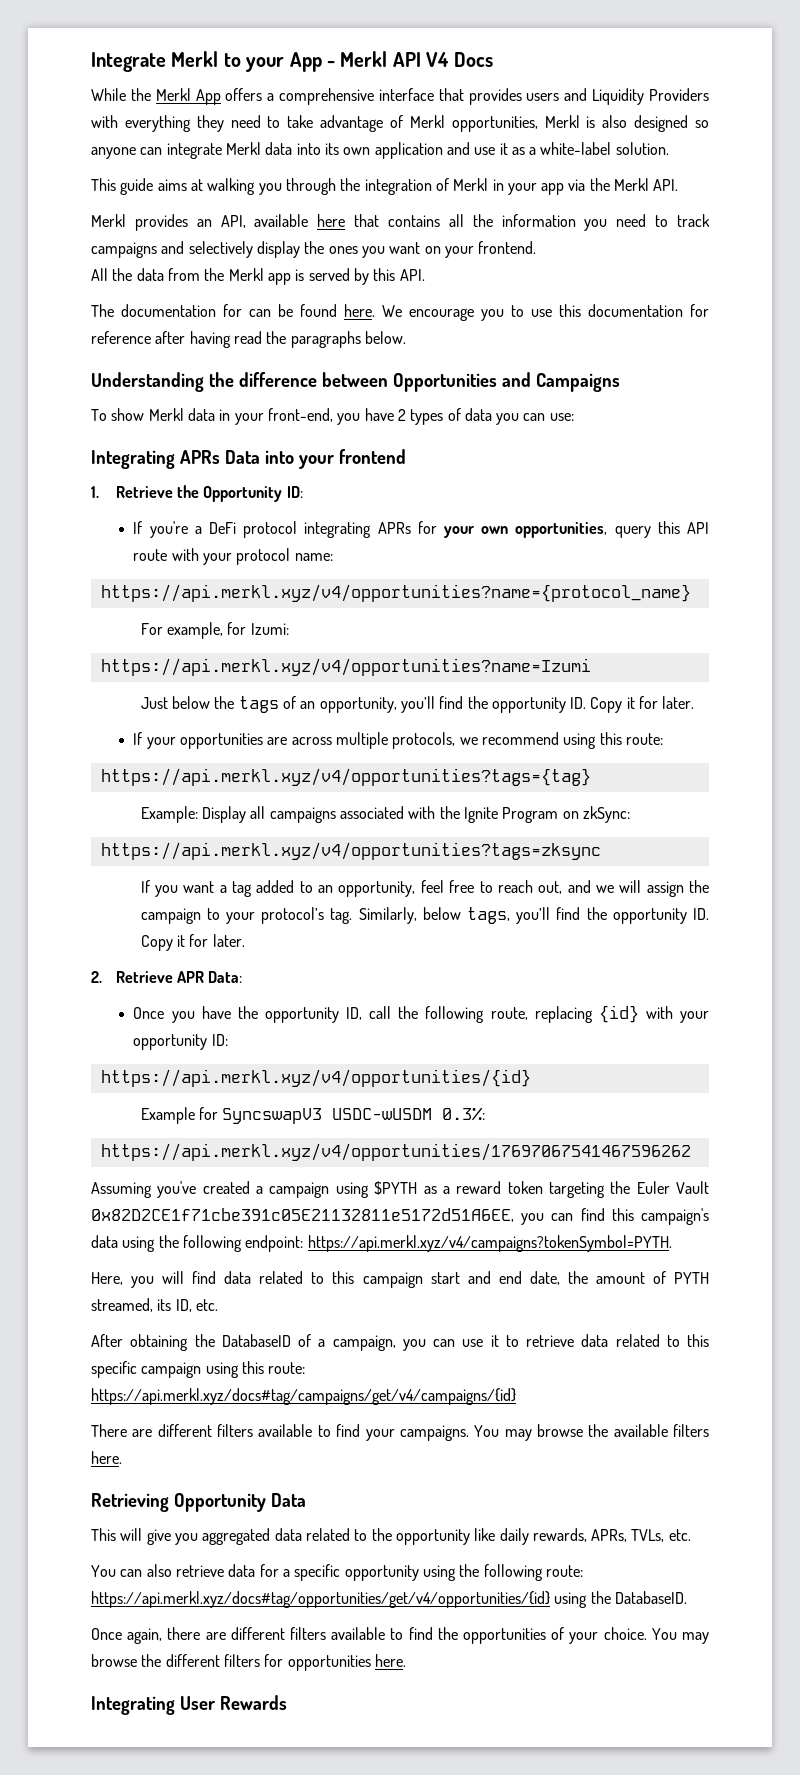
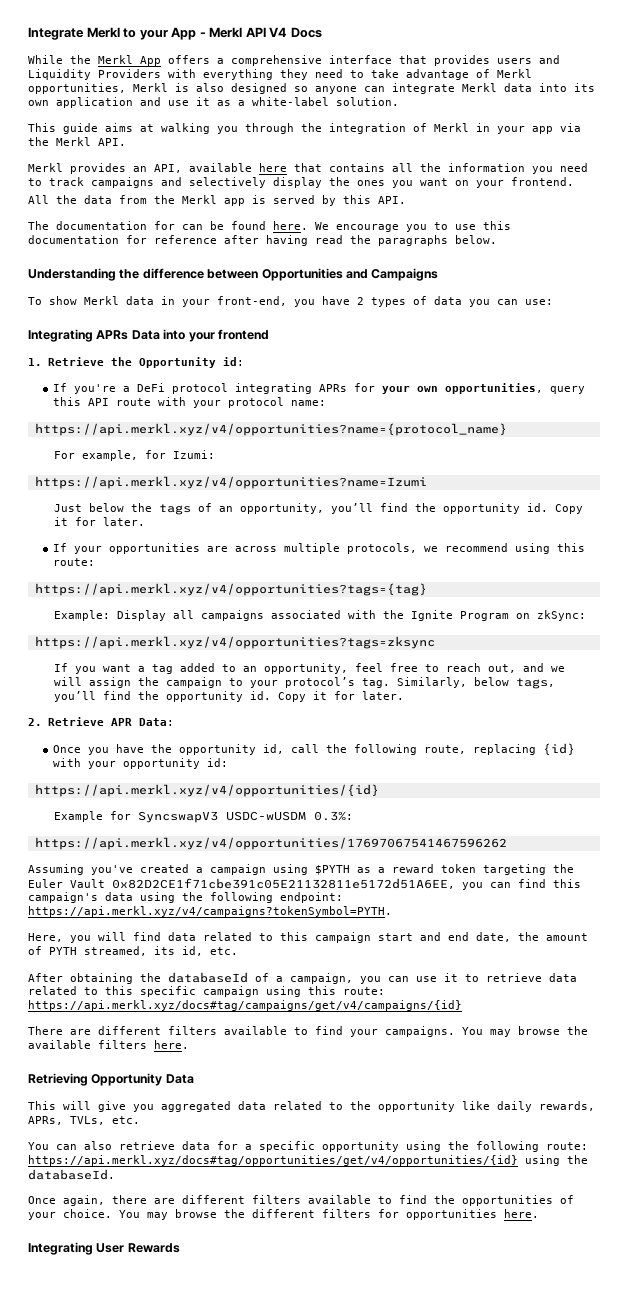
- 1. Retrieve the Opportunity ID:
+ 1. Retrieve the Opportunity id:
- Just below the tags of an opportunity, you’ll find the opportunity ID. Copy it for later.
+ Just below the tags of an opportunity, you’ll find the opportunity id. Copy it for later.
- Similarly, below tags, you’ll find the opportunity ID. Copy it for later.
+ Similarly, below tags, you’ll find the opportunity id. Copy it for later.
- Once you have the opportunity ID, call the following route, replacing {id} with your opportunity ID:
+ Once you have the opportunity id, call the following route, replacing {id} with your opportunity id:
- Here, you will find data related to this campaign start and end date, the amount of PYTH streamed, its ID, etc.
+ Here, you will find data related to this campaign start and end date, the amount of PYTH streamed, its id, etc.
- After obtaining the DatabaseID of a campaign, you can use it to retrieve data related to this specific campaign using this route: https://api.merkl.xyz/docs#tag/campaigns/get/v4/campaigns/{id}
+ After obtaining the databaseId of a campaign, you can use it to retrieve data related to this specific campaign using this route: https://api.merkl.xyz/docs#tag/campaigns/get/v4/campaigns/{id}
- You can also retrieve data for a specific opportunity using the following route: https://api.merkl.xyz/docs#tag/opportunities/get/v4/opportunities/{id} using the DatabaseID.
+ You can also retrieve data for a specific opportunity using the following route: https://api.merkl.xyz/docs#tag/opportunities/get/v4/opportunities/{id} using the databaseId.

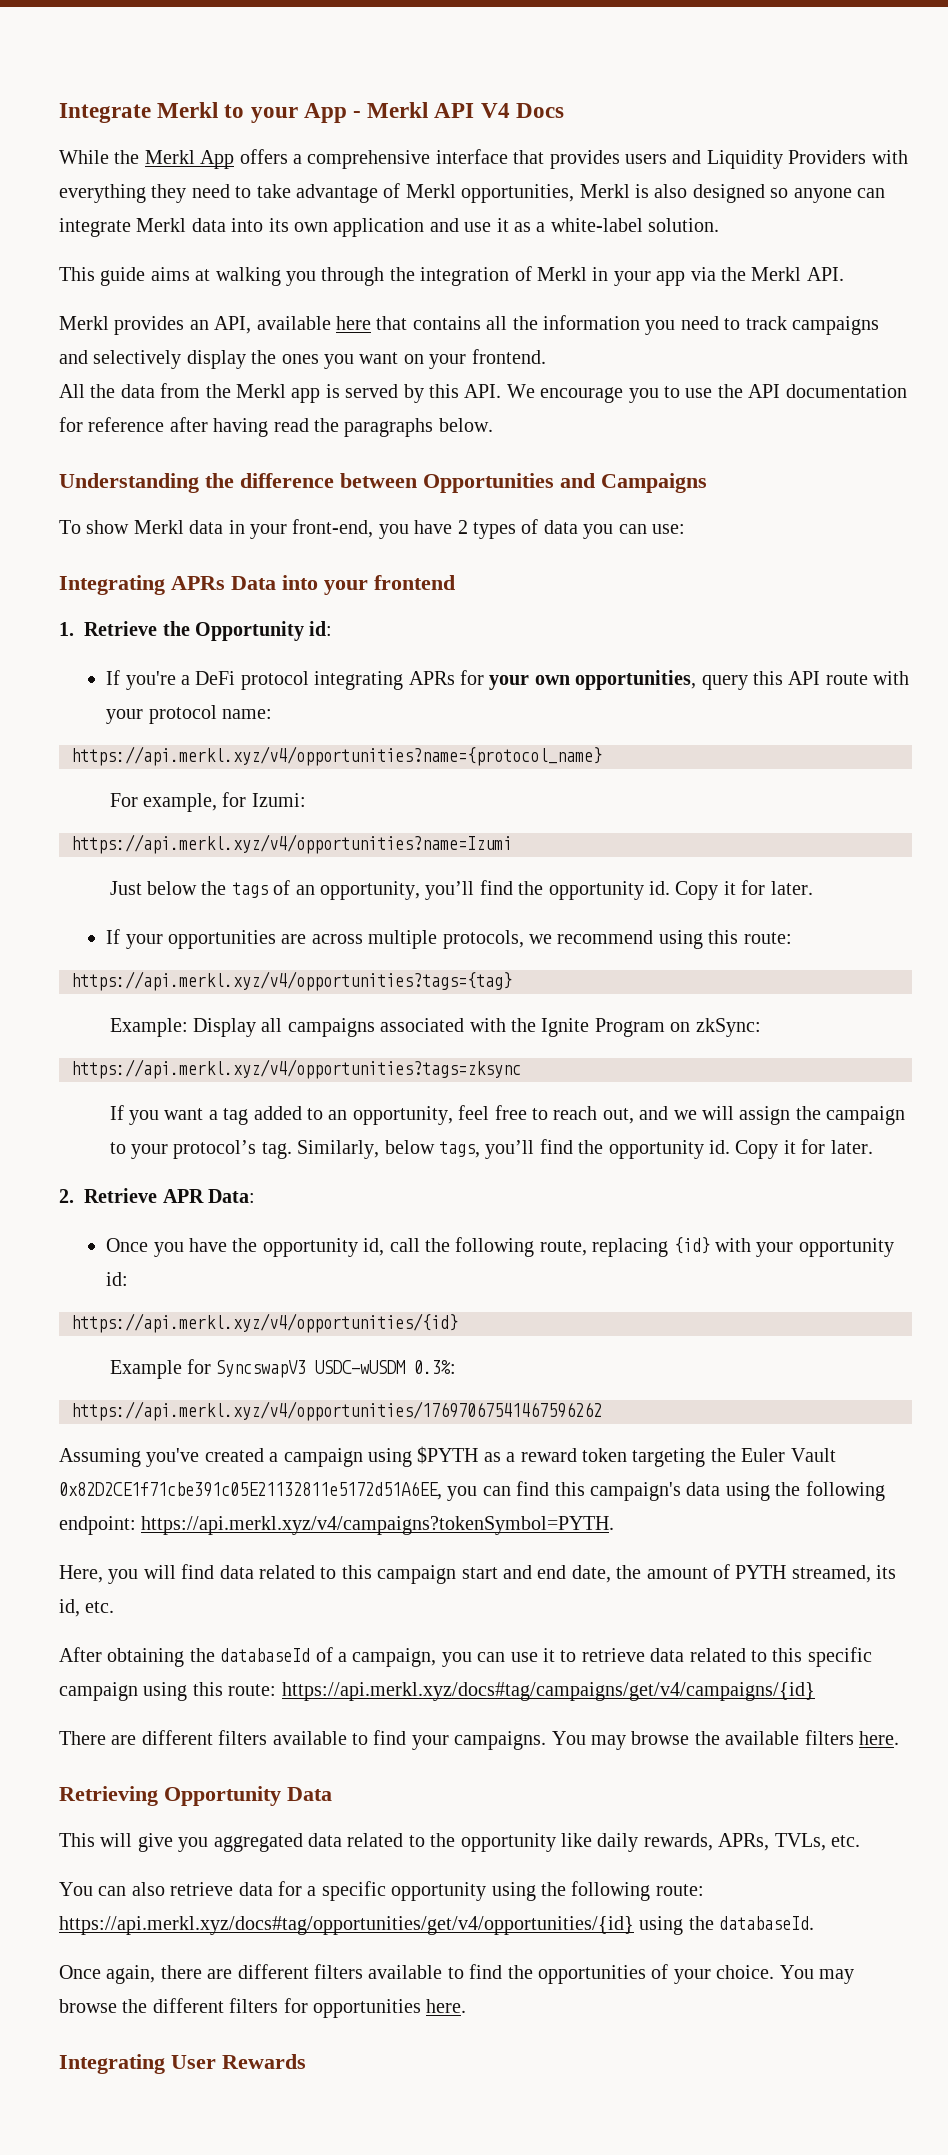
- All the data from the Merkl app is served by this API.
- The documentation for can be found here. We encourage you to use this documentation for reference after having read the paragraphs below.
+ All the data from the Merkl app is served by this API. We encourage you to use the API documentation for reference after having read the paragraphs below.

